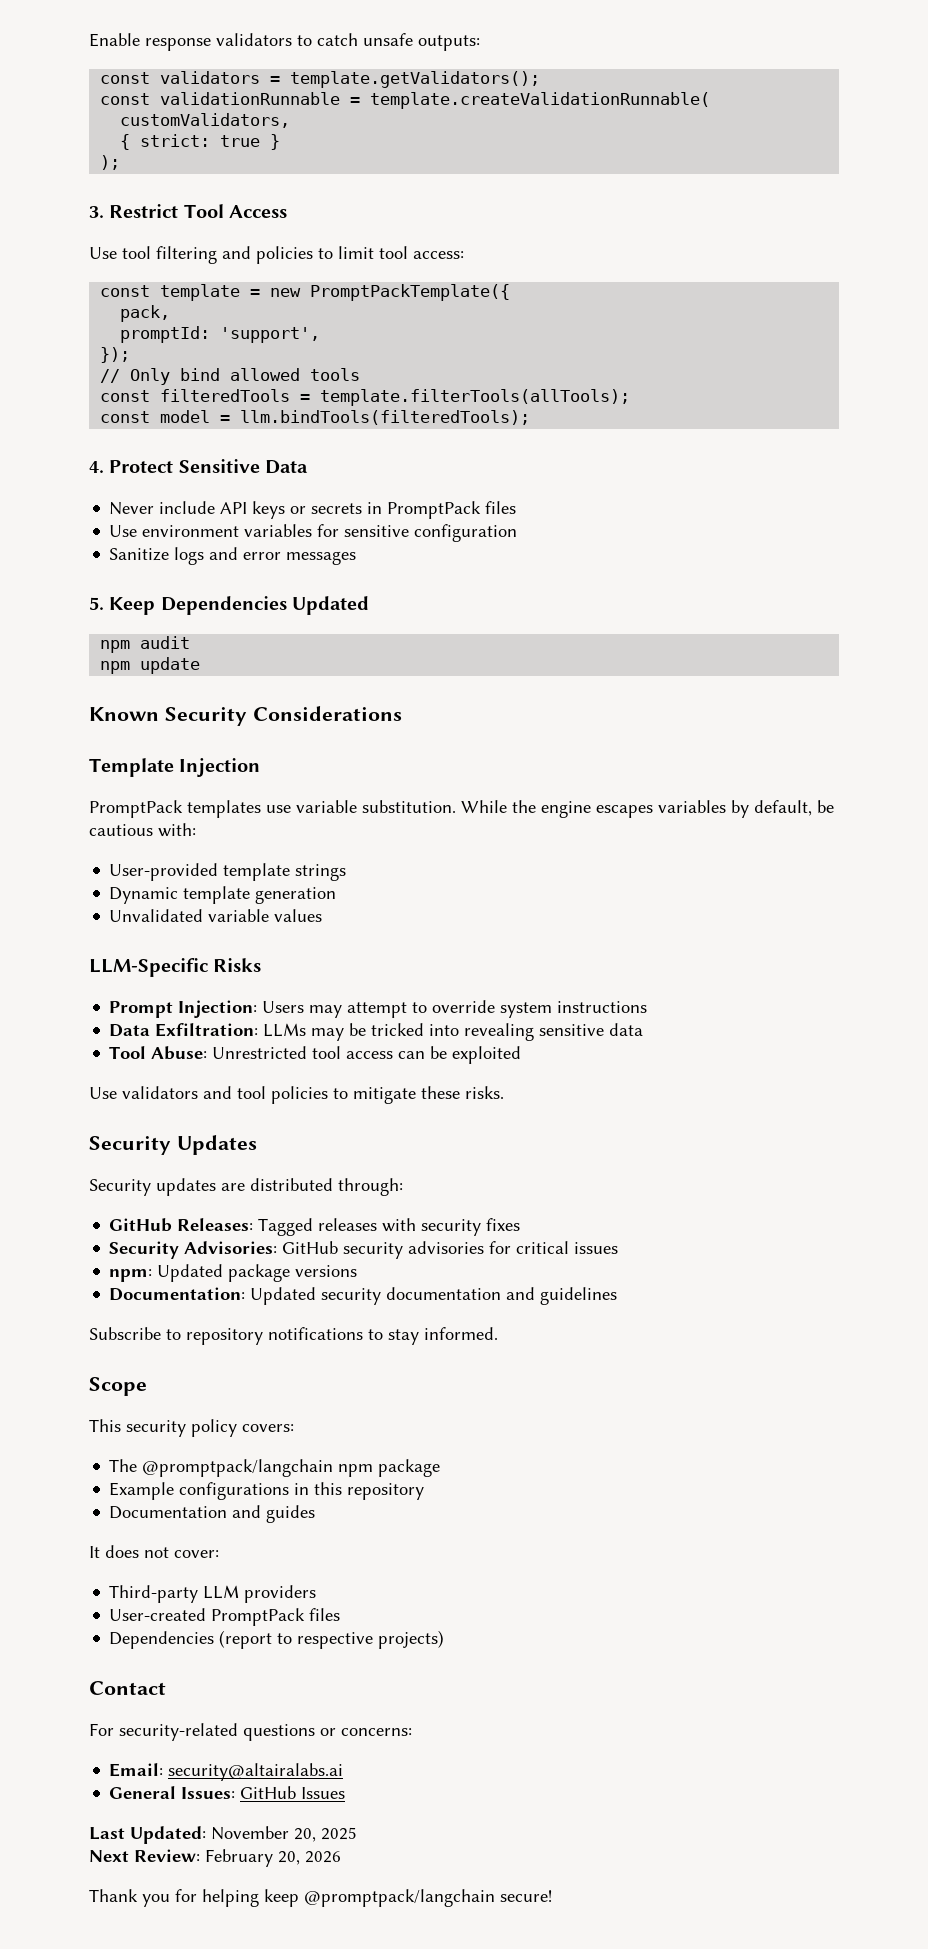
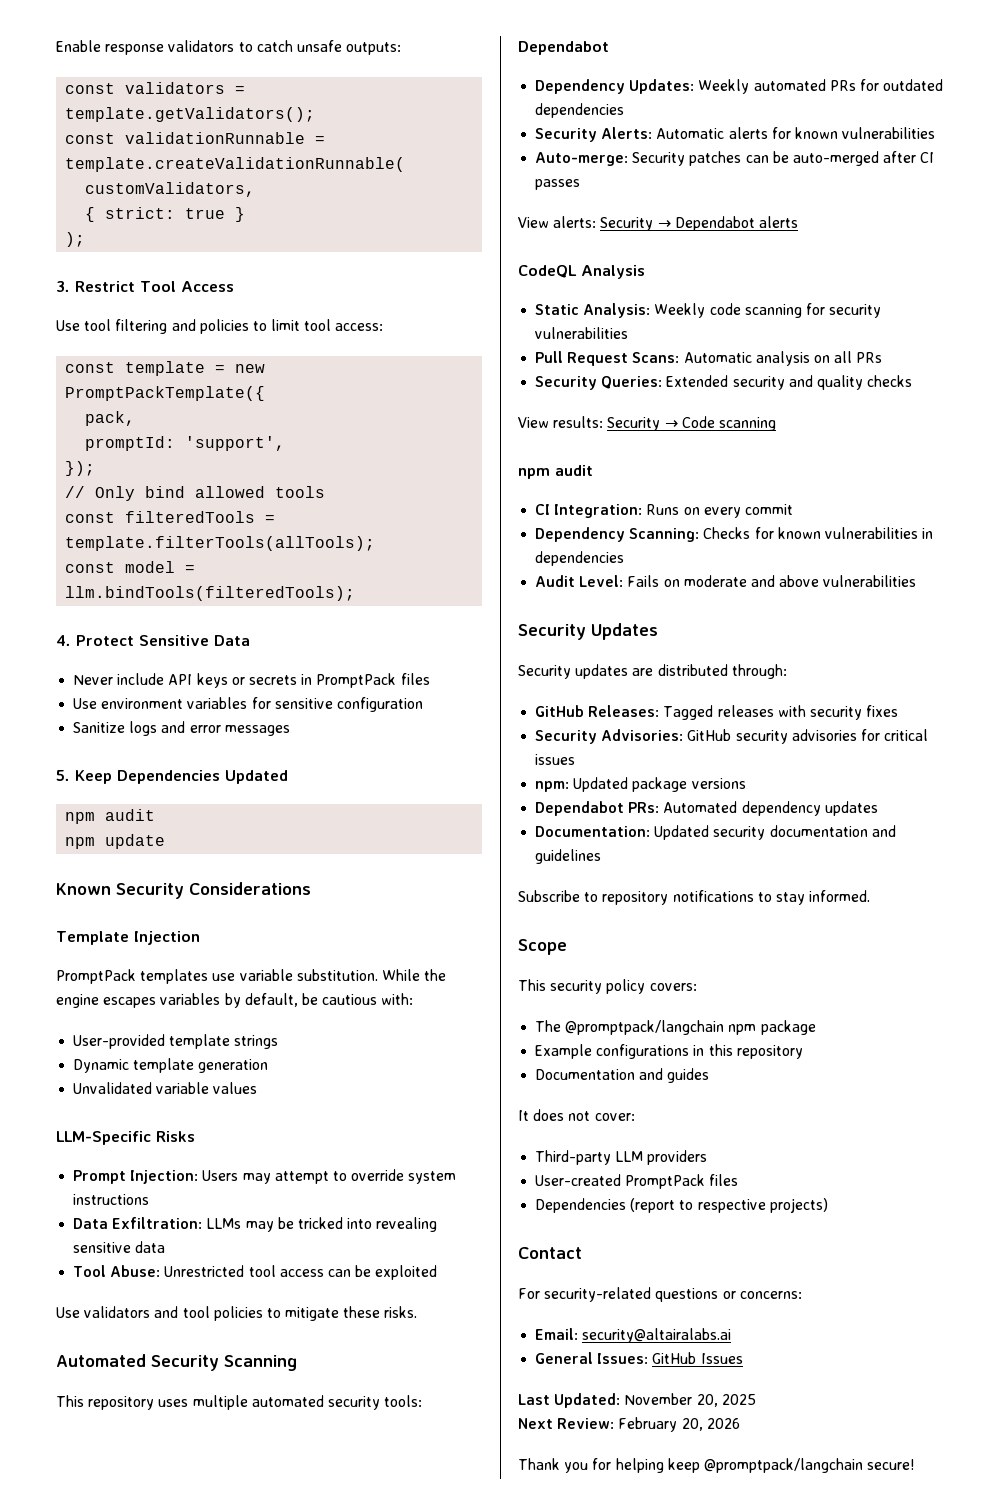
+ Automated Security Scanning
+ This repository uses multiple automated security tools:
+ Dependabot
+ Dependency Updates: Weekly automated PRs for outdated dependencies
+ Security Alerts: Automatic alerts for known vulnerabilities
+ Auto-merge: Security patches can be auto-merged after CI passes
+ View alerts: Security → Dependabot alerts
+ CodeQL Analysis
+ Static Analysis: Weekly code scanning for security vulnerabilities
+ Pull Request Scans: Automatic analysis on all PRs
+ Security Queries: Extended security and quality checks
+ View results: Security → Code scanning
+ npm audit
+ CI Integration: Runs on every commit
+ Dependency Scanning: Checks for known vulnerabilities in dependencies
+ Audit Level: Fails on moderate and above vulnerabilities
+ Dependabot PRs: Automated dependency updates

